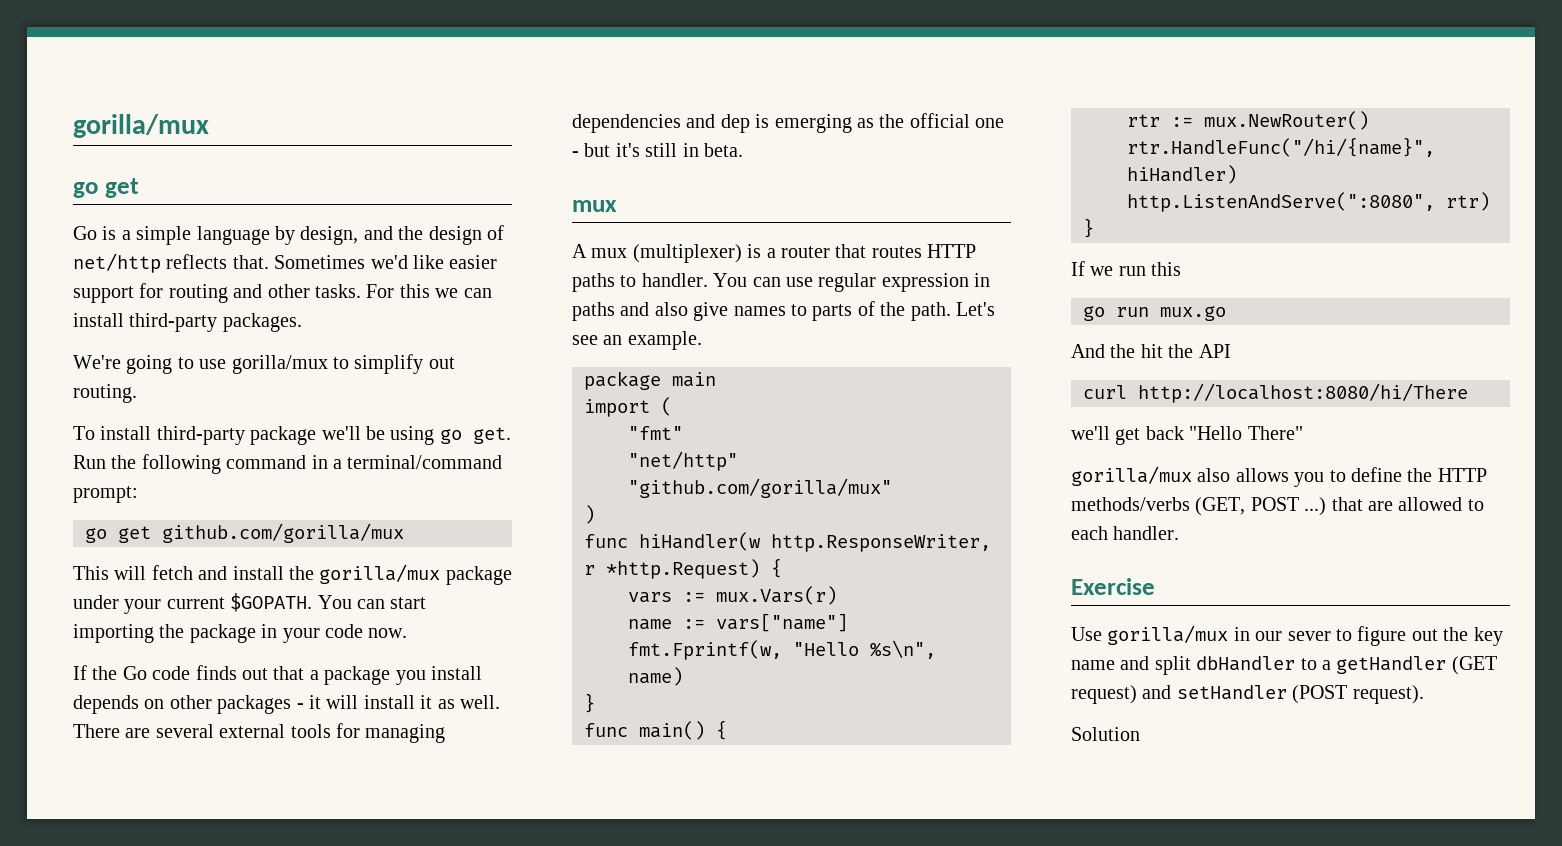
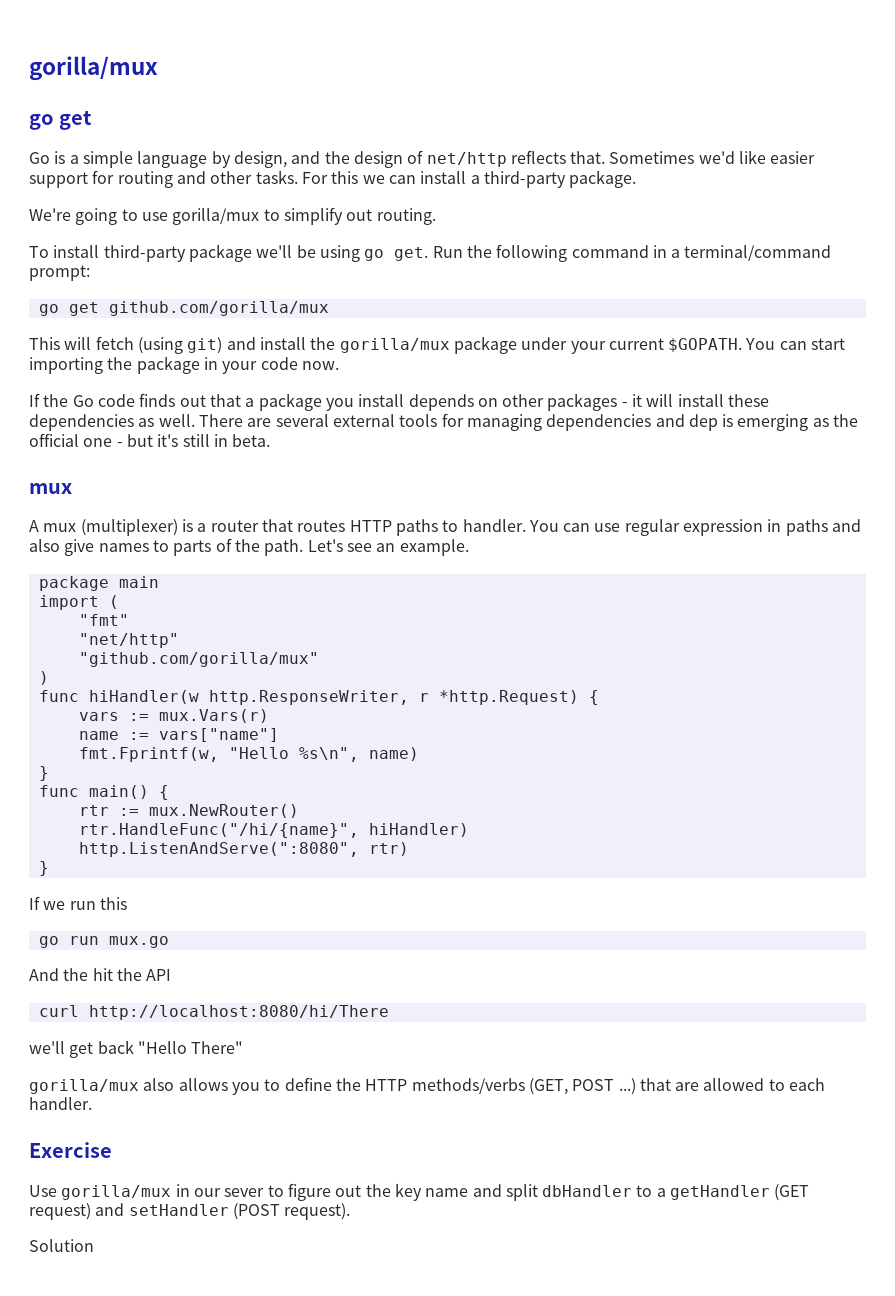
- For this we can install third-party packages.
+ For this we can install a third-party package.
- This will fetch and install the gorilla/mux package under your current $GOPATH.
+ This will fetch (using git) and install the gorilla/mux package under your current $GOPATH.
- If the Go code finds out that a package you install depends on other packages - it will install it as well.
+ If the Go code finds out that a package you install depends on other packages - it will install these dependencies as well.

